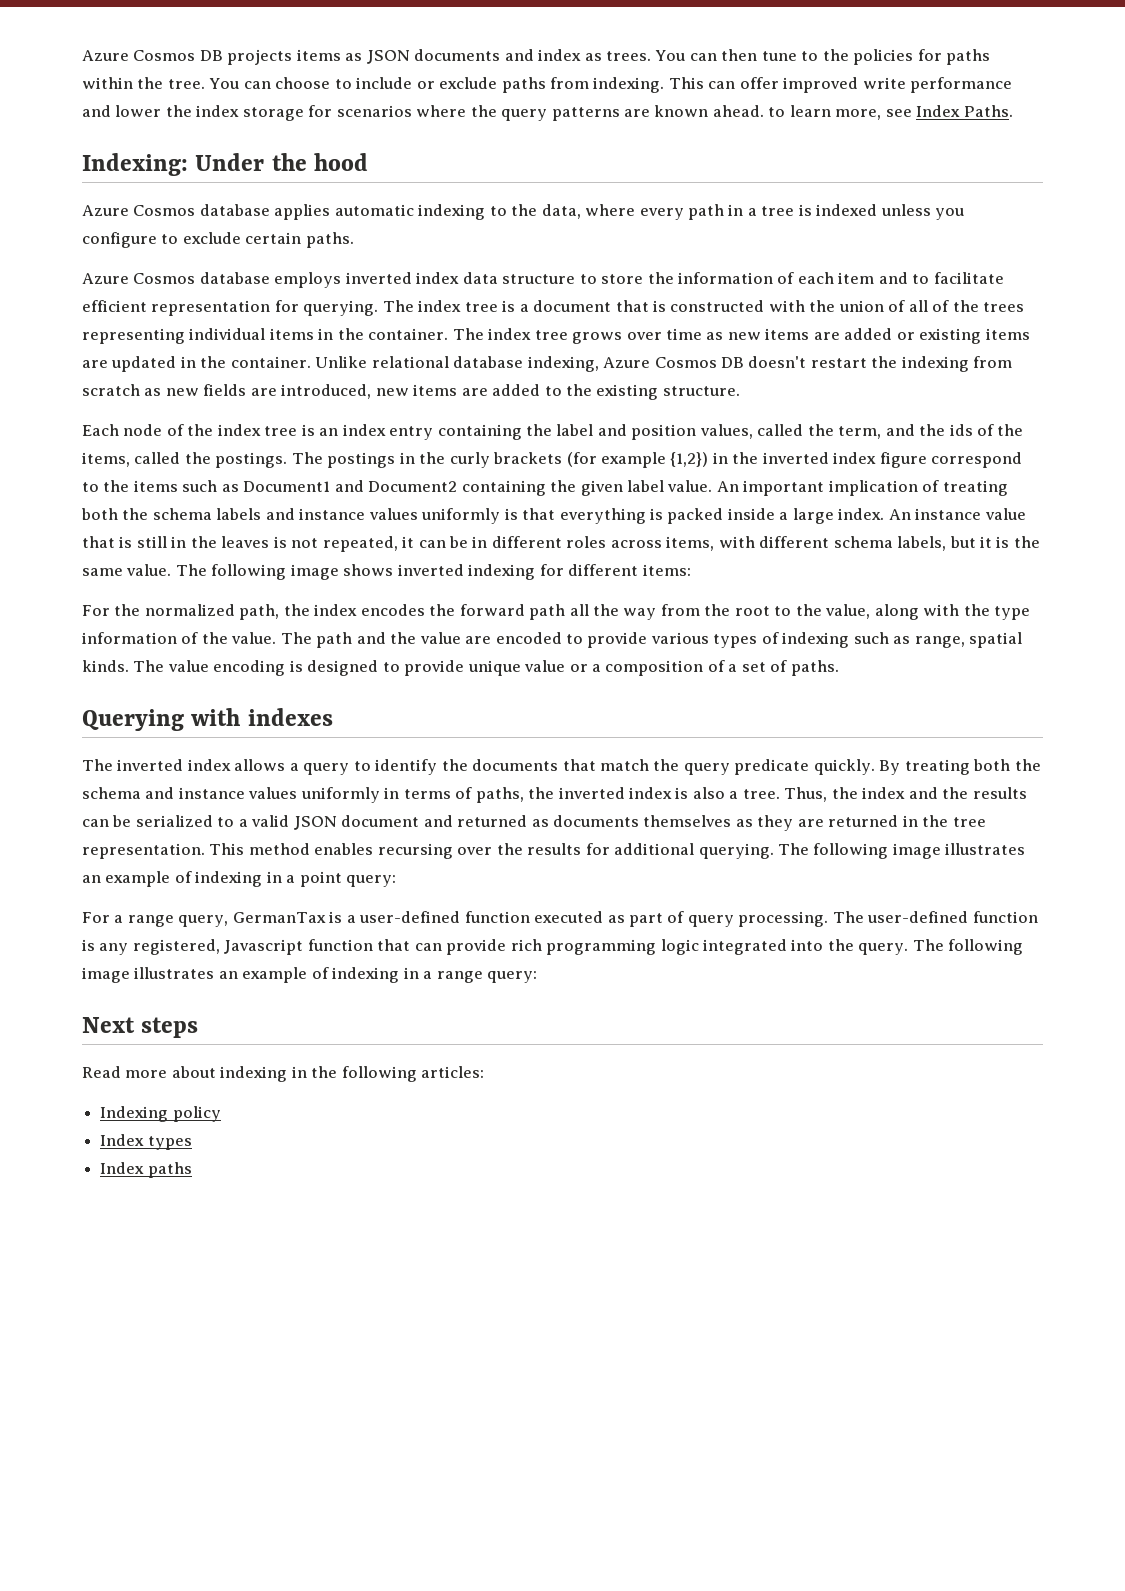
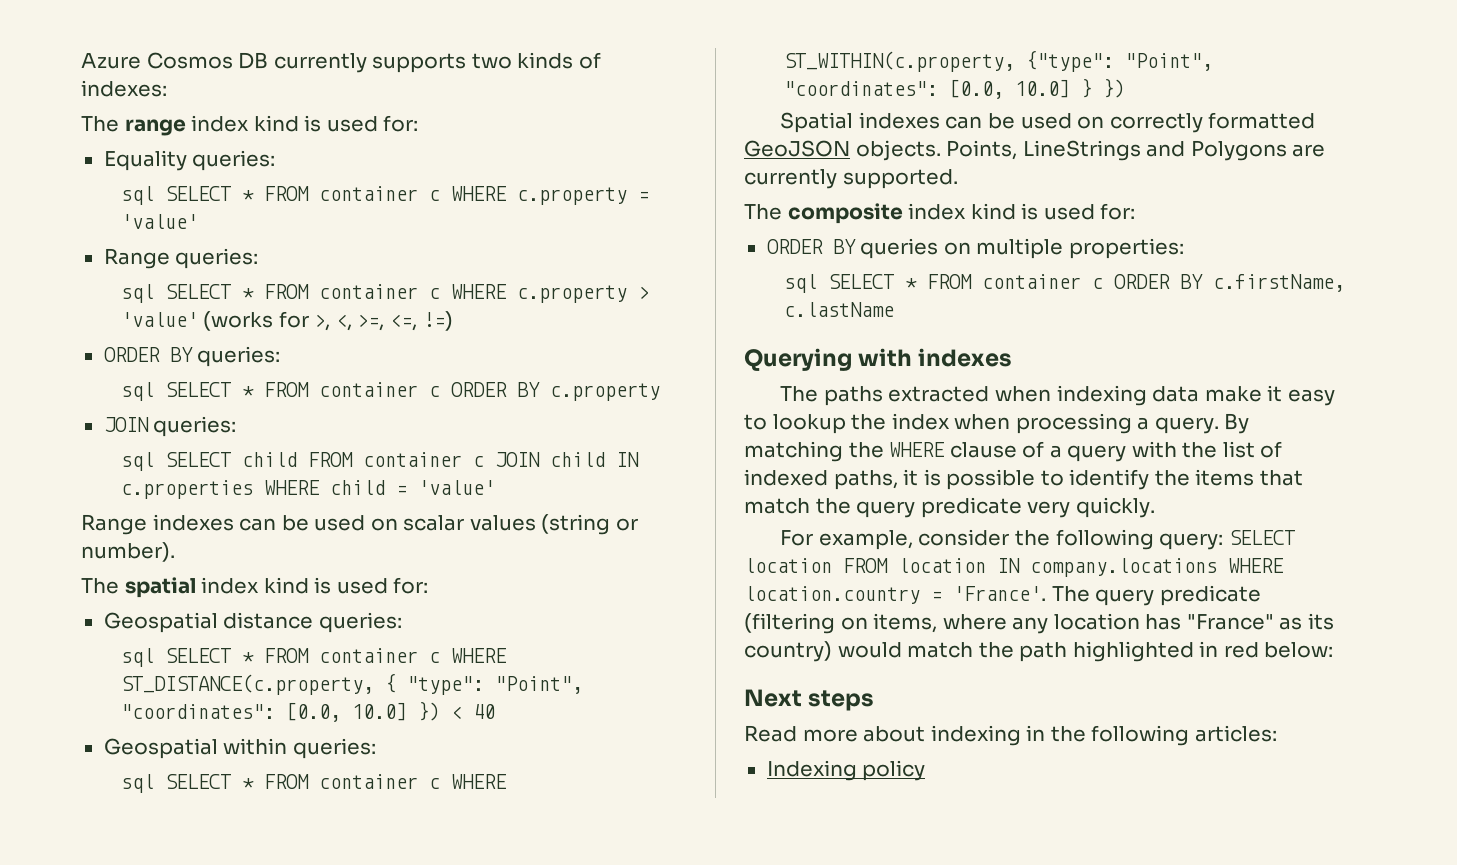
- Azure Cosmos DB projects items as JSON documents and index as trees. You can then tune to the policies for paths within the tree. You can choose to include or exclude paths from indexing. This can offer improved write performance and lower the index storage for scenarios where the query patterns are known ahead. to learn more, see Index Paths.
- Indexing: Under the hood
- Azure Cosmos database applies automatic indexing to the data, where every path in a tree is indexed unless you configure to exclude certain paths.
- Azure Cosmos database employs inverted index data structure to store the information of each item and to facilitate efficient representation for querying. The index tree is a document that is constructed with the union of all of the trees representing individual items in the container. The index tree grows over time as new items are added or existing items are updated in the container. Unlike relational database indexing, Azure Cosmos DB doesn't restart the indexing from scratch as new fields are introduced, new items are added to the existing structure.
- Each node of the index tree is an index entry containing the label and position values, called the term, and the ids of the items, called the postings. The postings in the curly brackets (for example {1,2}) in the inverted index figure correspond to the items such as Document1 and Document2 containing the given label value. An important implication of treating both the schema labels and instance values uniformly is that everything is packed inside a large index. An instance value that is still in the leaves is not repeated, it can be in different roles across items, with different schema labels, but it is the same value. The following image shows inverted indexing for different items:
- For the normalized path, the index encodes the forward path all the way from the root to the value, along with the type information of the value. The path and the value are encoded to provide various types of indexing such as range, spatial kinds. The value encoding is designed to provide unique value or a composition of a set of paths.
+ Azure Cosmos DB currently supports two kinds of indexes:
+ The range index kind is used for:
+ Equality queries:
+ sql SELECT * FROM container c WHERE c.property = 'value'
+ Range queries:
+ sql SELECT * FROM container c WHERE c.property > 'value' (works for >, <, >=, <=, !=)
+ ORDER BY queries:
+ sql SELECT * FROM container c ORDER BY c.property
+ JOIN queries:
+ sql SELECT child FROM container c JOIN child IN c.properties WHERE child = 'value'
+ Range indexes can be used on scalar values (string or number).
+ The spatial index kind is used for:
+ Geospatial distance queries:
+ sql SELECT * FROM container c WHERE ST_DISTANCE(c.property, { "type": "Point", "coordinates": [0.0, 10.0] }) < 40
+ Geospatial within queries:
+ sql SELECT * FROM container c WHERE ST_WITHIN(c.property, {"type": "Point", "coordinates": [0.0, 10.0] } })
+ Spatial indexes can be used on correctly formatted GeoJSON objects. Points, LineStrings and Polygons are currently supported.
+ The composite index kind is used for:
+ ORDER BY queries on multiple properties:
+ sql SELECT * FROM container c ORDER BY c.firstName, c.lastName
  Querying with indexes
- The inverted index allows a query to identify the documents that match the query predicate quickly. By treating both the schema and instance values uniformly in terms of paths, the inverted index is also a tree. Thus, the index and the results can be serialized to a valid JSON document and returned as documents themselves as they are returned in the tree representation. This method enables recursing over the results for additional querying. The following image illustrates an example of indexing in a point query:
- For a range query, GermanTax is a user-defined function executed as part of query processing. The user-defined function is any registered, Javascript function that can provide rich programming logic integrated into the query. The following image illustrates an example of indexing in a range query:
+ The paths extracted when indexing data make it easy to lookup the index when processing a query. By matching the WHERE clause of a query with the list of indexed paths, it is possible to identify the items that match the query predicate very quickly.
+ For example, consider the following query: SELECT location FROM location IN company.locations WHERE location.country = 'France'. The query predicate (filtering on items, where any location has "France" as its country) would match the path highlighted in red below:
- Index types
- Index paths

